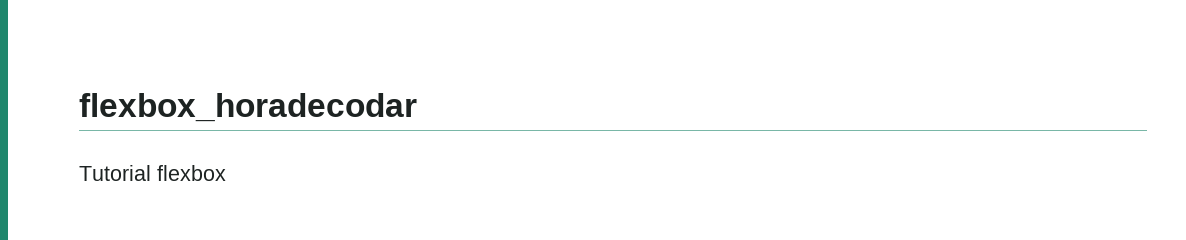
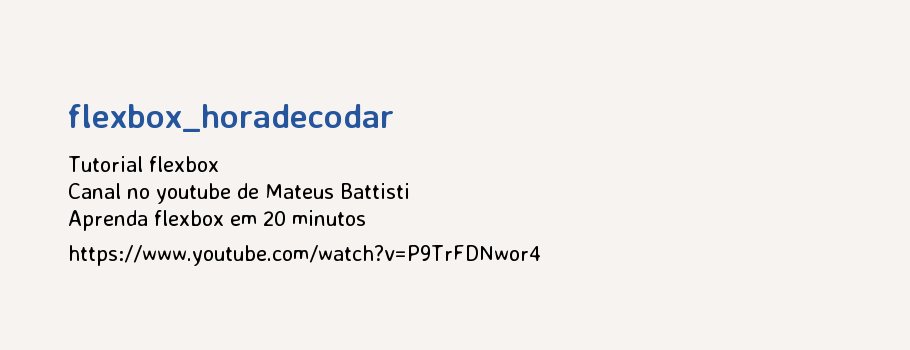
+ Canal no youtube de Mateus Battisti
+ Aprenda flexbox em 20 minutos
+ https://www.youtube.com/watch?v=P9TrFDNwor4

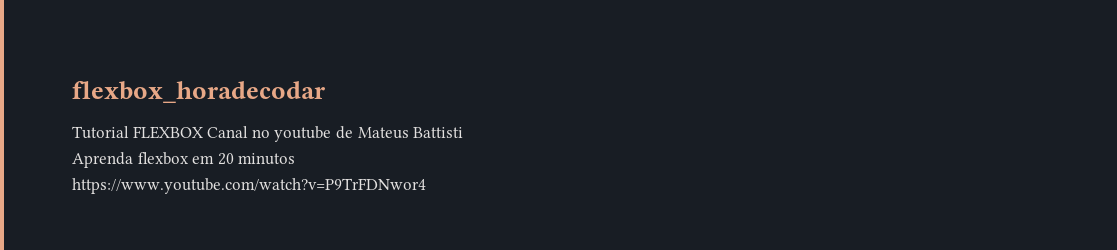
- Tutorial flexbox
- Canal no youtube de Mateus Battisti
+ Tutorial FLEXBOX Canal no youtube de Mateus Battisti

